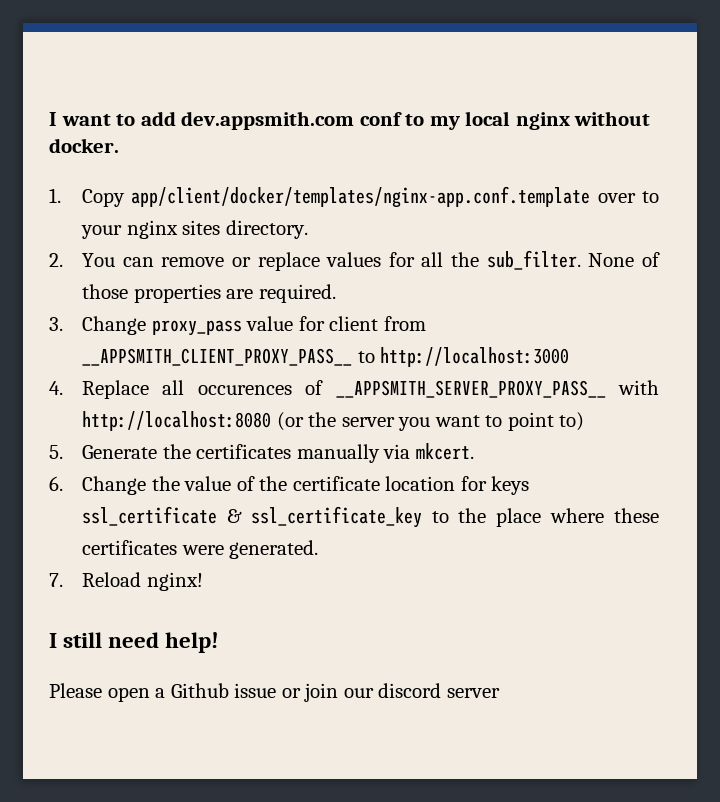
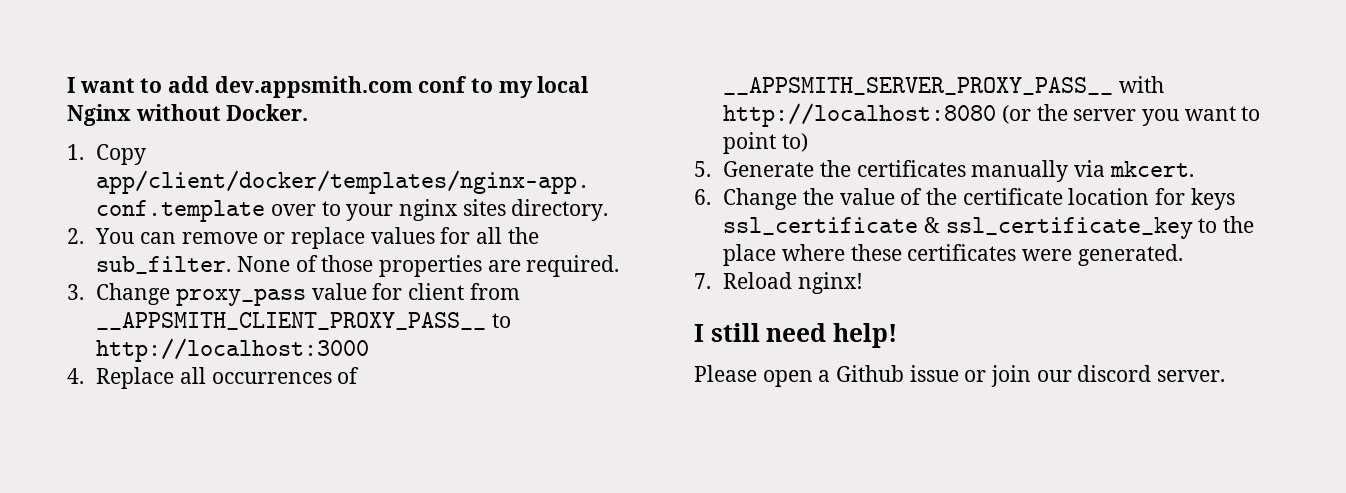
- I want to add dev.appsmith.com conf to my local nginx without docker.
+ I want to add dev.appsmith.com conf to my local Nginx without Docker.
- 4. Replace all occurences of __APPSMITH_SERVER_PROXY_PASS__ with http://localhost:8080 (or the server you want to point to)
+ 4. Replace all occurrences of __APPSMITH_SERVER_PROXY_PASS__ with http://localhost:8080 (or the server you want to point to)
- Please open a Github issue or join our discord server
+ Please open a Github issue or join our discord server.

